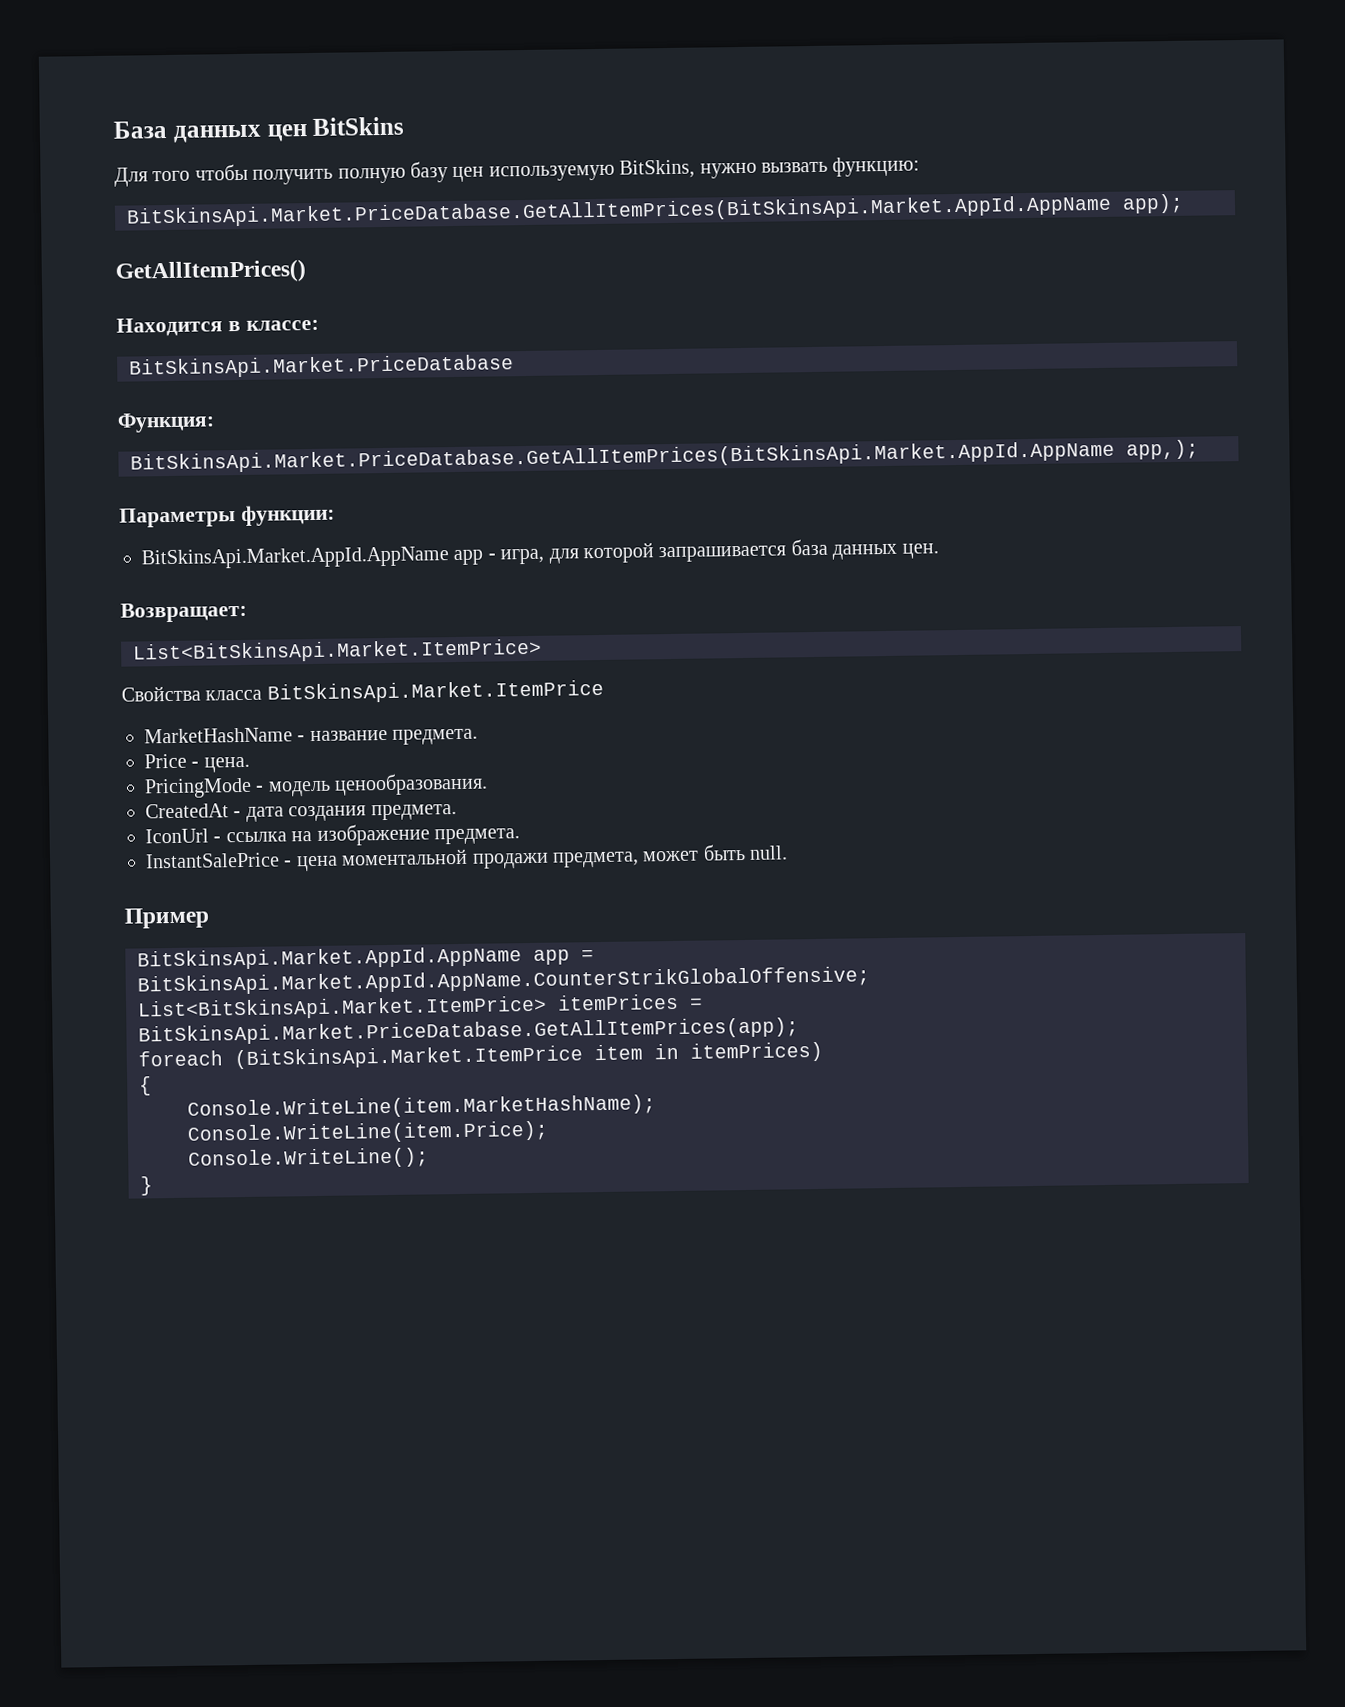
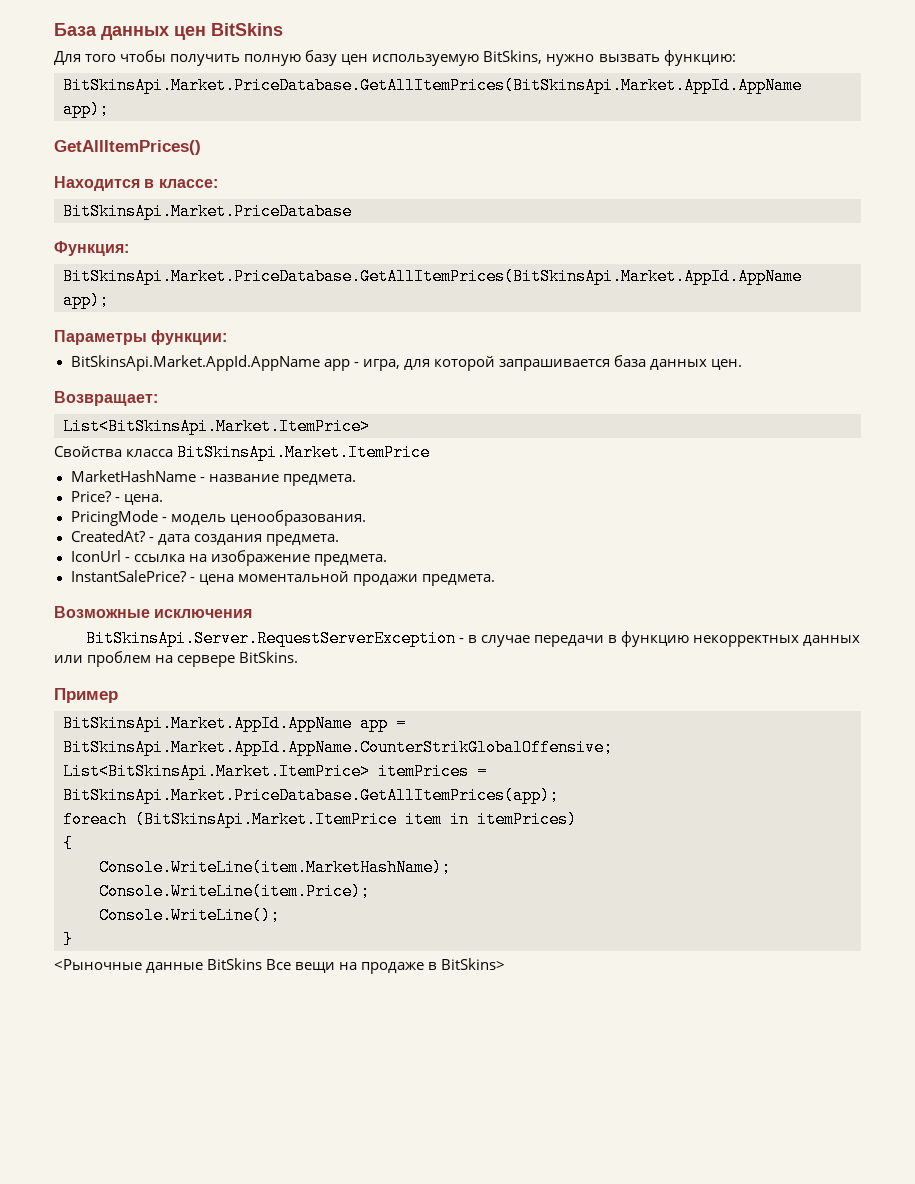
  Функция:
- BitSkinsApi.Market.PriceDatabase.GetAllItemPrices(BitSkinsApi.Market.AppId.AppName app,);
+ BitSkinsApi.Market.PriceDatabase.GetAllItemPrices(BitSkinsApi.Market.AppId.AppName app);
- Price - цена.
+ Price? - цена.
- CreatedAt - дата создания предмета.
+ CreatedAt? - дата создания предмета.
- InstantSalePrice - цена моментальной продажи предмета, может быть null.
+ InstantSalePrice? - цена моментальной продажи предмета.
+ Возможные исключения
+ BitSkinsApi.Server.RequestServerException - в случае передачи в функцию некорректных данных или проблем на сервере BitSkins.
+ <Рыночные данные BitSkins Все вещи на продаже в BitSkins>

